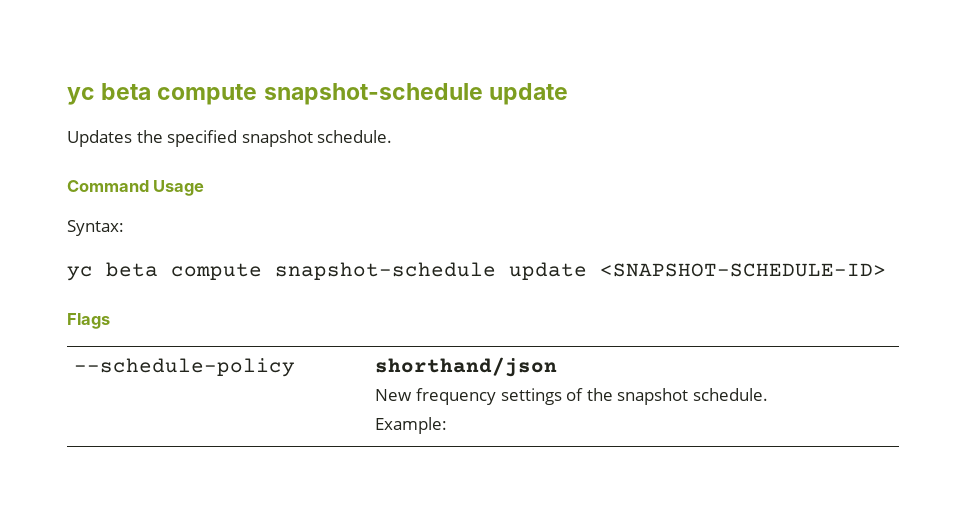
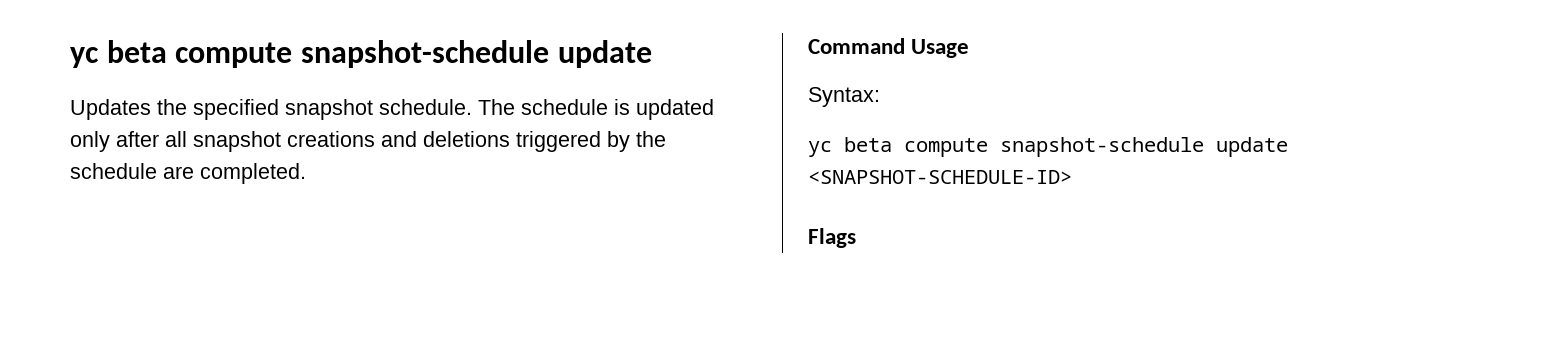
+ The schedule is updated only after all snapshot creations and deletions triggered by the schedule are completed.
- --schedule-policy | shorthand/json
- New frequency settings of the snapshot schedule.
- Example:

